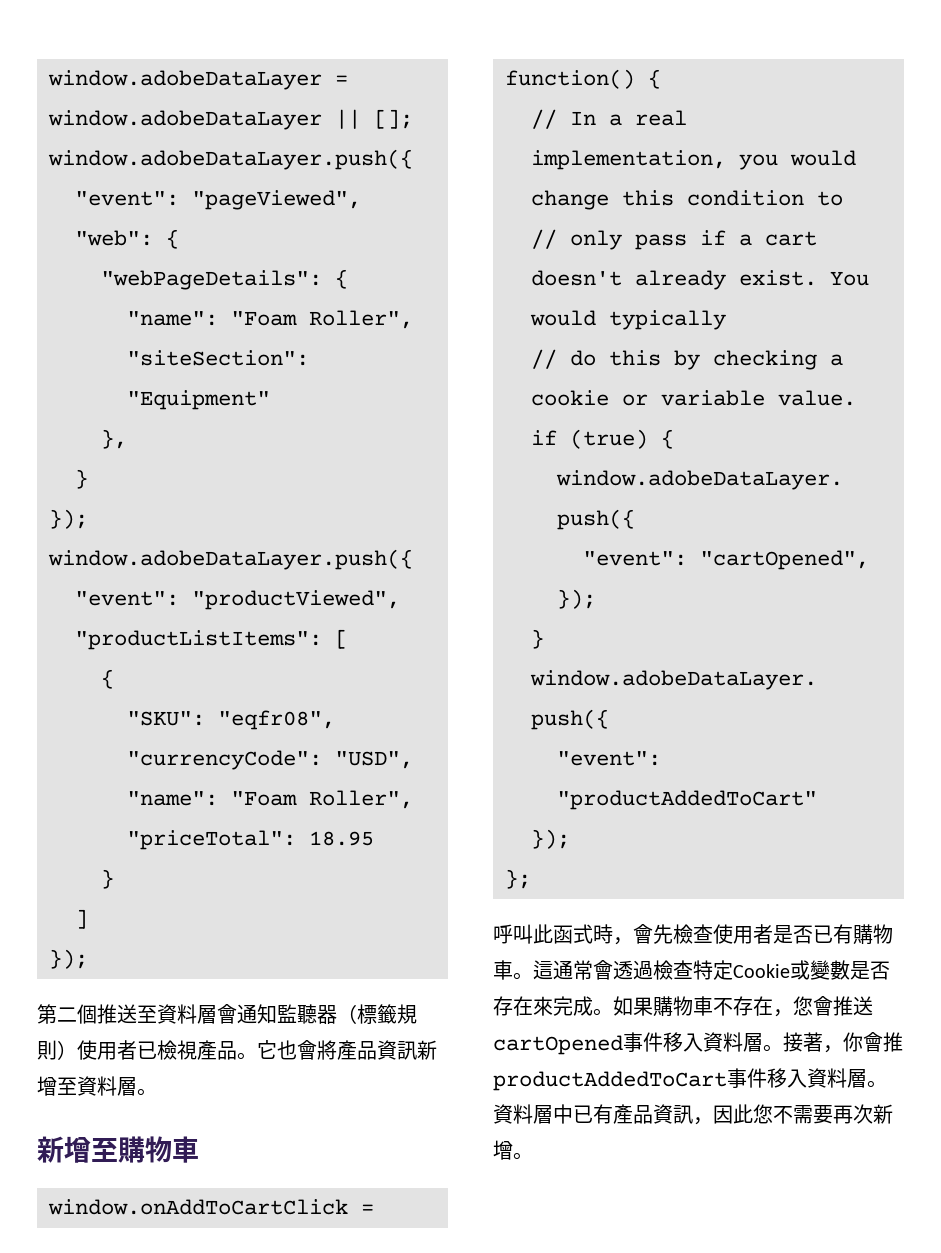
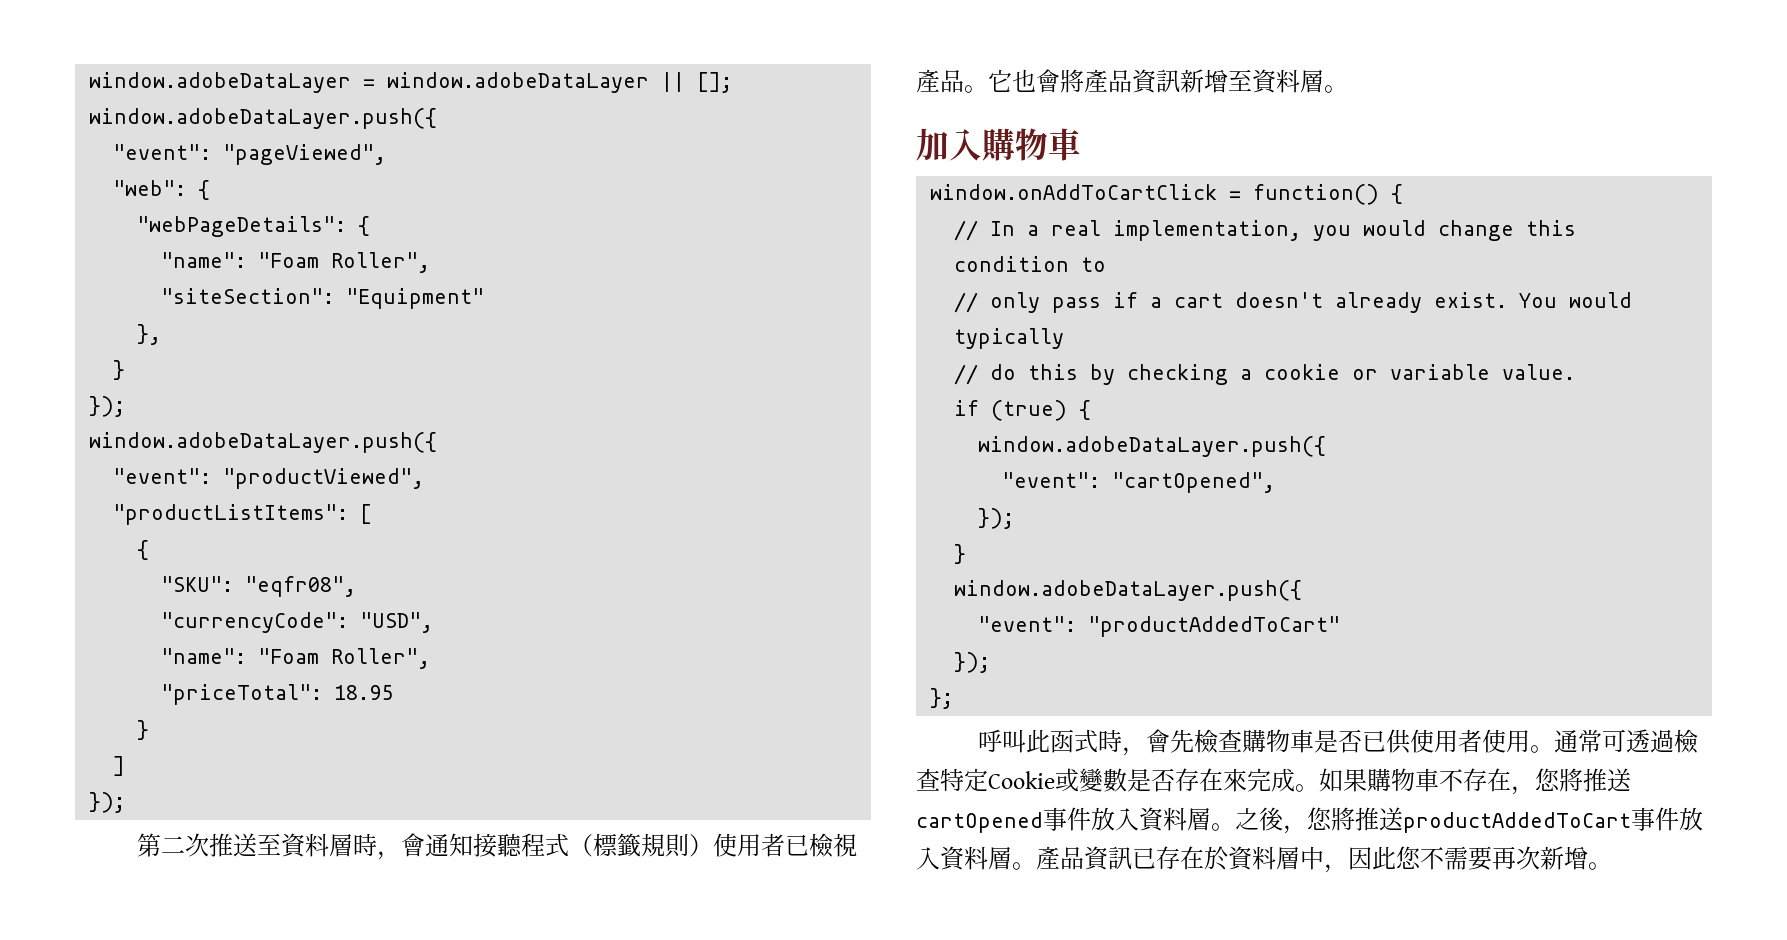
- 第二個推送至資料層會通知監聽器（標籤規則）使用者已檢視產品。
+ 第二次推送至資料層時，會通知接聽程式（標籤規則）使用者已檢視產品。
- 新增至購物車
+ 加入購物車
- 呼叫此函式時，會先檢查使用者是否已有購物車。這通常會透過檢查特定Cookie或變數是否存在來完成。
+ 呼叫此函式時，會先檢查購物車是否已供使用者使用。通常可透過檢查特定Cookie或變數是否存在來完成。
- 如果購物車不存在，您會推送cartOpened事件移入資料層。接著，你會推productAddedToCart事件移入資料層。資料層中已有產品資訊，因此您不需要再次新增。
+ 如果購物車不存在，您將推送cartOpened事件放入資料層。之後，您將推送productAddedToCart事件放入資料層。產品資訊已存在於資料層中，因此您不需要再次新增。

